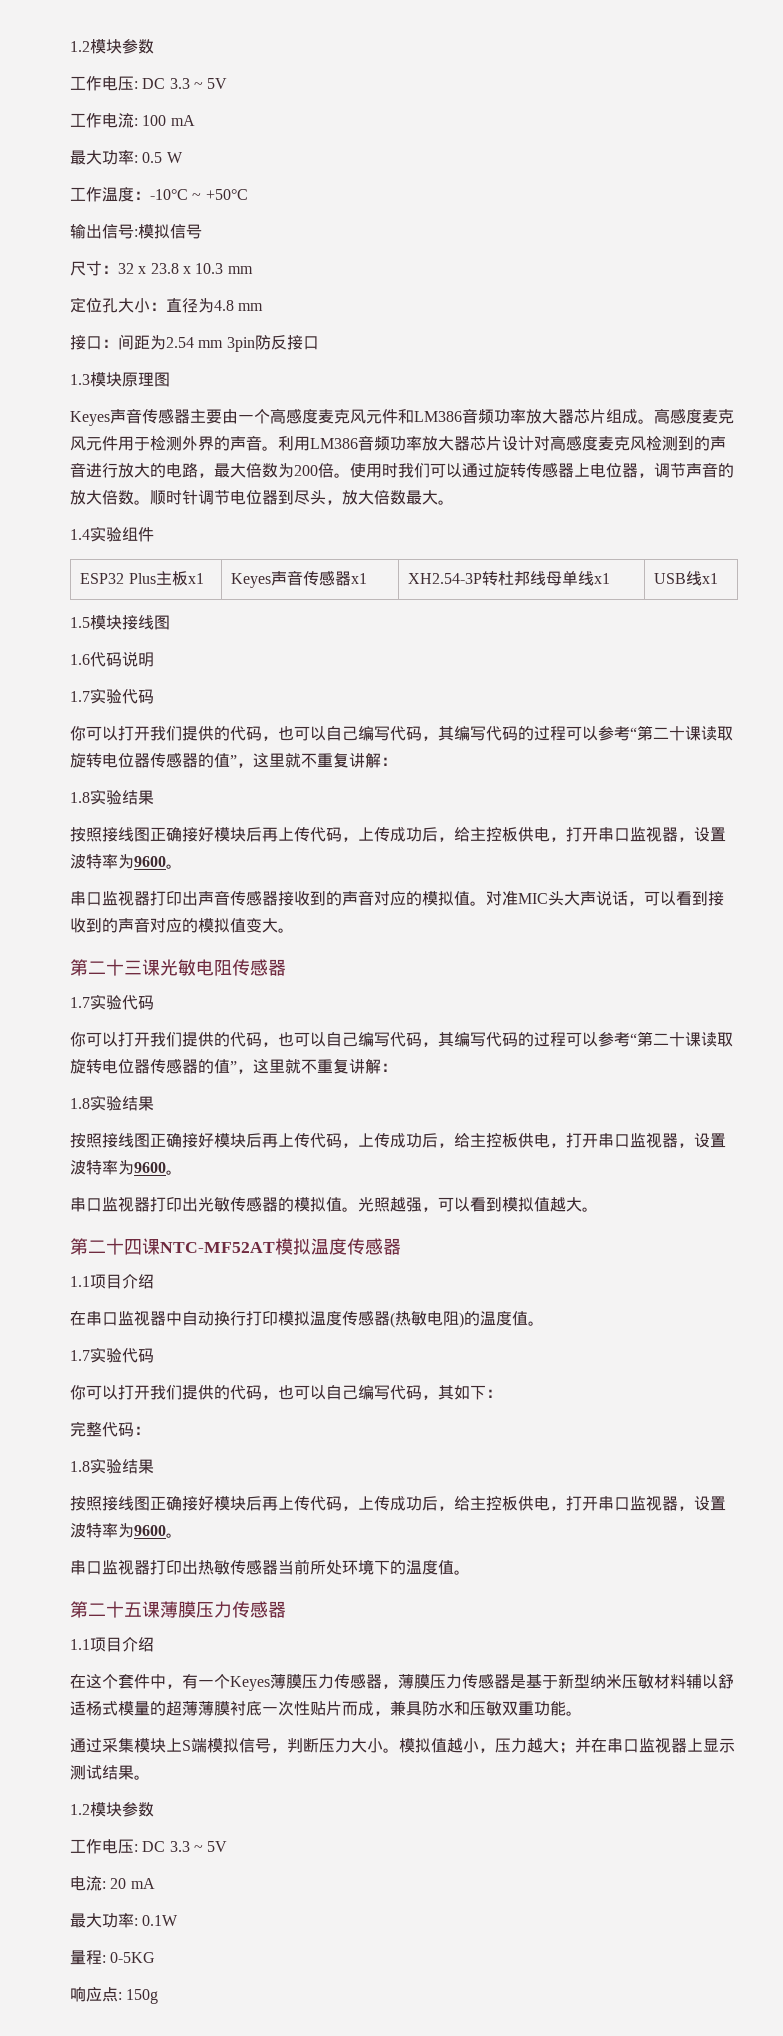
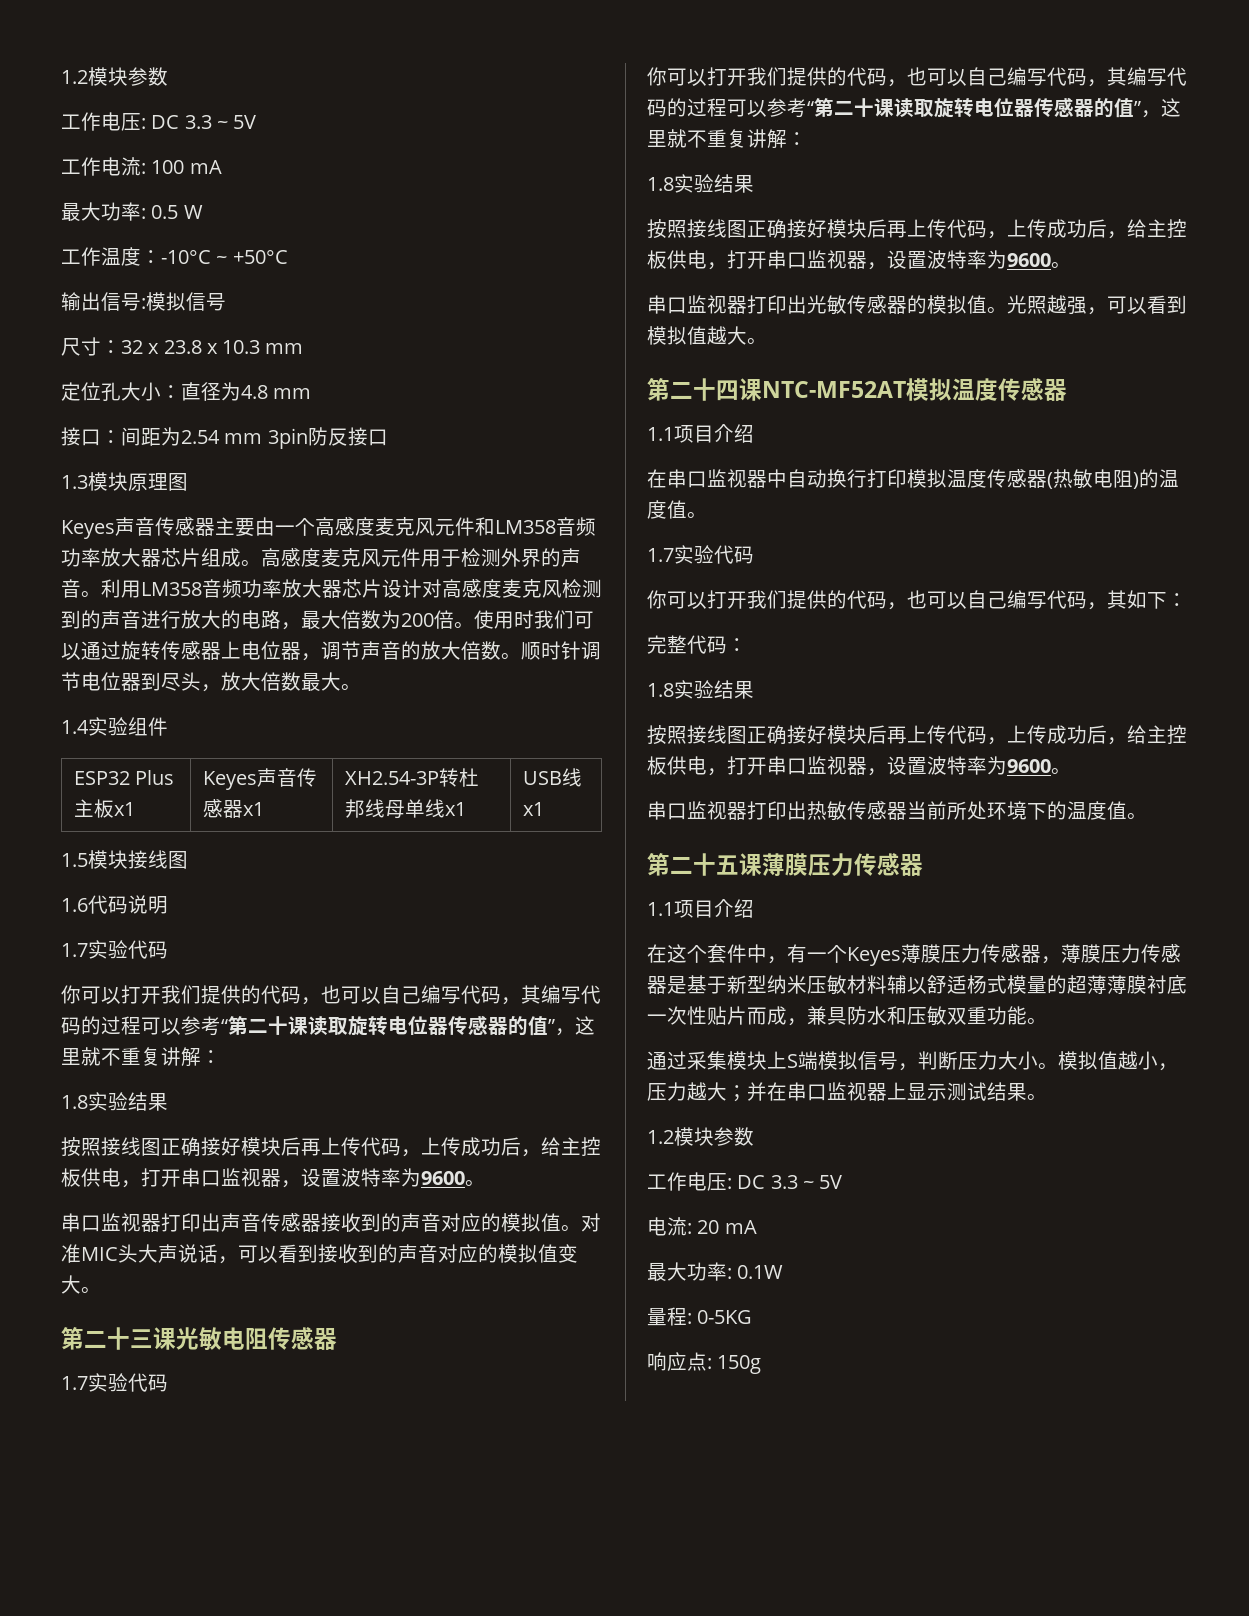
- Keyes声音传感器主要由一个高感度麦克风元件和LM386音频功率放大器芯片组成。
+ Keyes声音传感器主要由一个高感度麦克风元件和LM358音频功率放大器芯片组成。
- 利用LM386音频功率放大器芯片设计对高感度麦克风检测到的声音进行放大的电路，最大倍数为200倍。
+ 利用LM358音频功率放大器芯片设计对高感度麦克风检测到的声音进行放大的电路，最大倍数为200倍。

